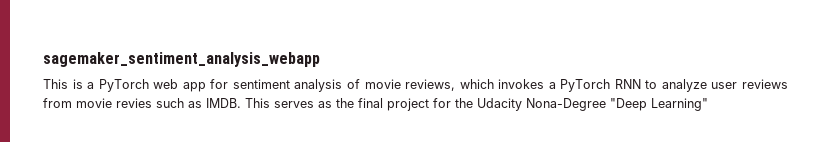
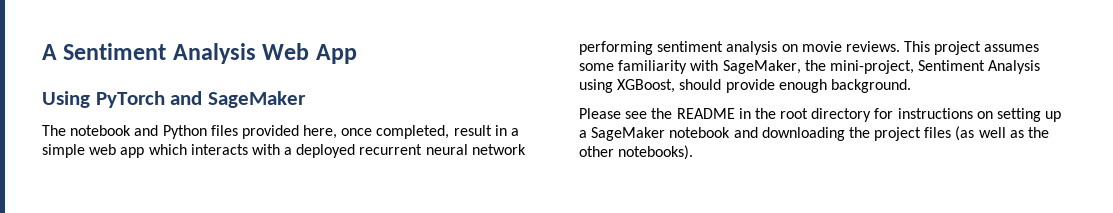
- sagemaker_sentiment_analysis_webapp
- This is a PyTorch web app for sentiment analysis of movie reviews, which invokes a PyTorch RNN to analyze user reviews from movie revies such as IMDB. This serves as the final project for the Udacity Nona-Degree "Deep Learning"
+ A Sentiment Analysis Web App
+ Using PyTorch and SageMaker
+ The notebook and Python files provided here, once completed, result in a simple web app which interacts with a deployed recurrent neural network performing sentiment analysis on movie reviews. This project assumes some familiarity with SageMaker, the mini-project, Sentiment Analysis using XGBoost, should provide enough background.
+ Please see the README in the root directory for instructions on setting up a SageMaker notebook and downloading the project files (as well as the other notebooks).

